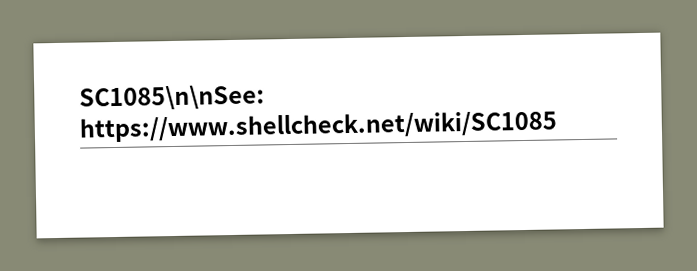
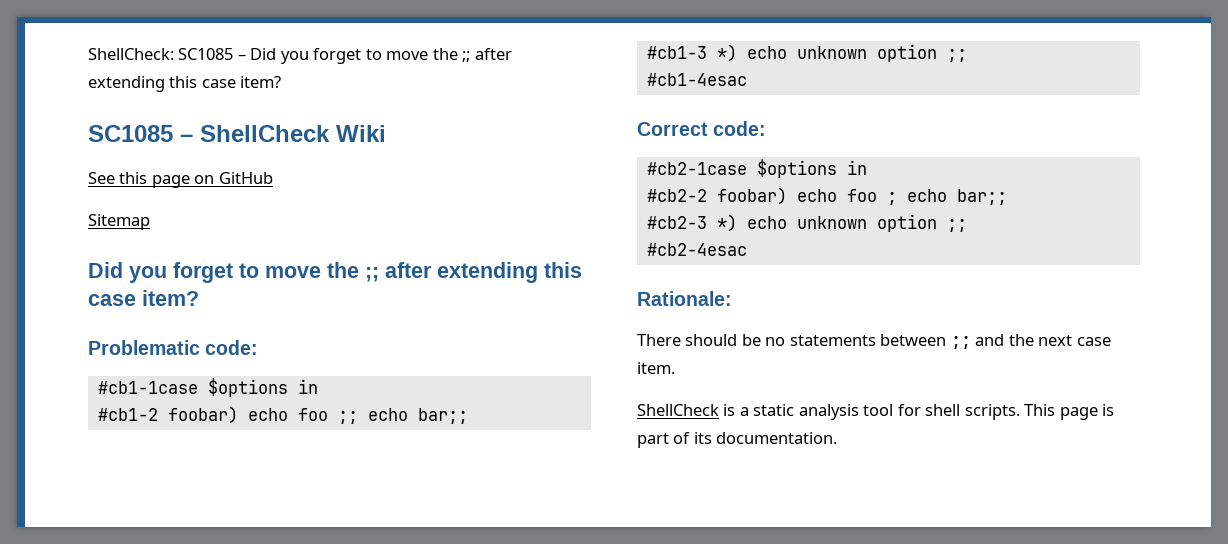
- SC1085\n\nSee: https://www.shellcheck.net/wiki/SC1085
+ ShellCheck: SC1085 – Did you forget to move the ;; after extending this case item?
+ SC1085 – ShellCheck Wiki
+ See this page on GitHub
+ Sitemap
+ Did you forget to move the ;; after extending this case item?
+ Problematic code:
+ #cb1-1case $options in
+ #cb1-2 foobar) echo foo ;; echo bar;;
+ #cb1-3 *) echo unknown option ;;
+ #cb1-4esac
+ Correct code:
+ #cb2-1case $options in
+ #cb2-2 foobar) echo foo ; echo bar;;
+ #cb2-3 *) echo unknown option ;;
+ #cb2-4esac
+ Rationale:
+ There should be no statements between ;; and the next case item.
+ ShellCheck is a static analysis tool for shell scripts. This page is part of its documentation.

